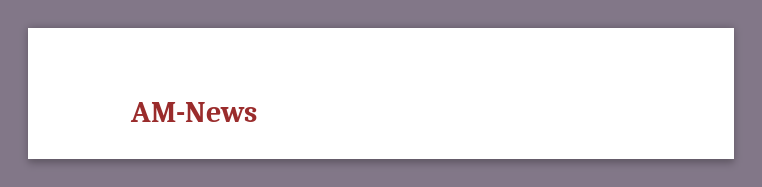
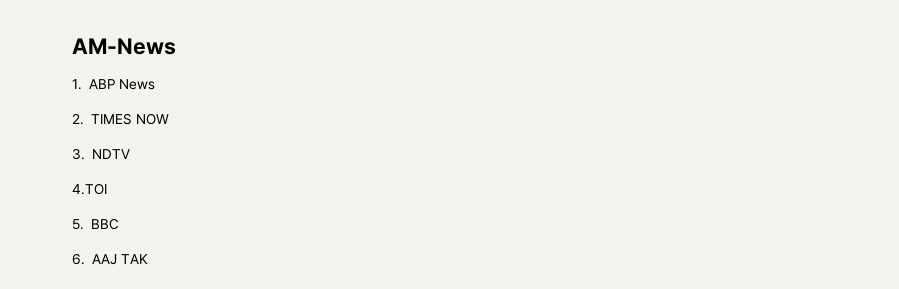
+ 1. ABP News
+ 2. TIMES NOW
+ 3. NDTV
+ 4.TOI
+ 5. BBC
+ 6. AAJ TAK

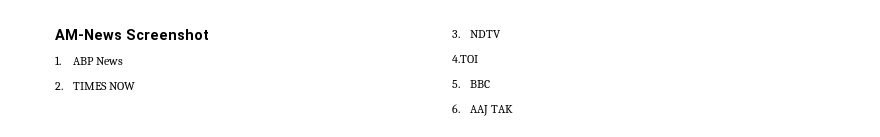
- AM-News
+ AM-News Screenshot

